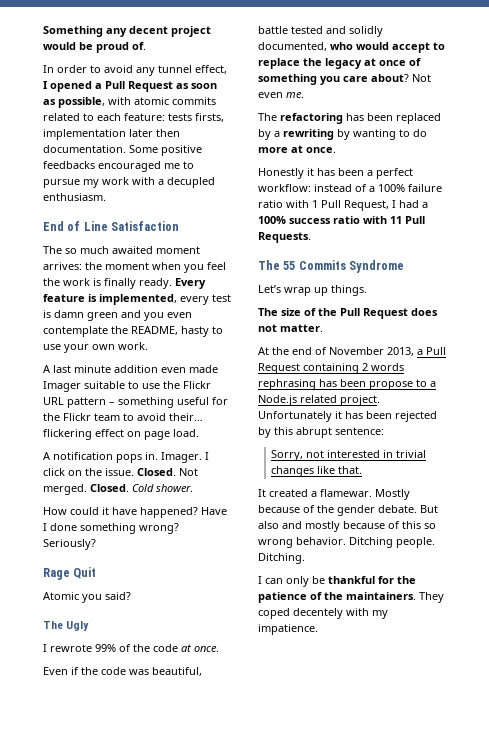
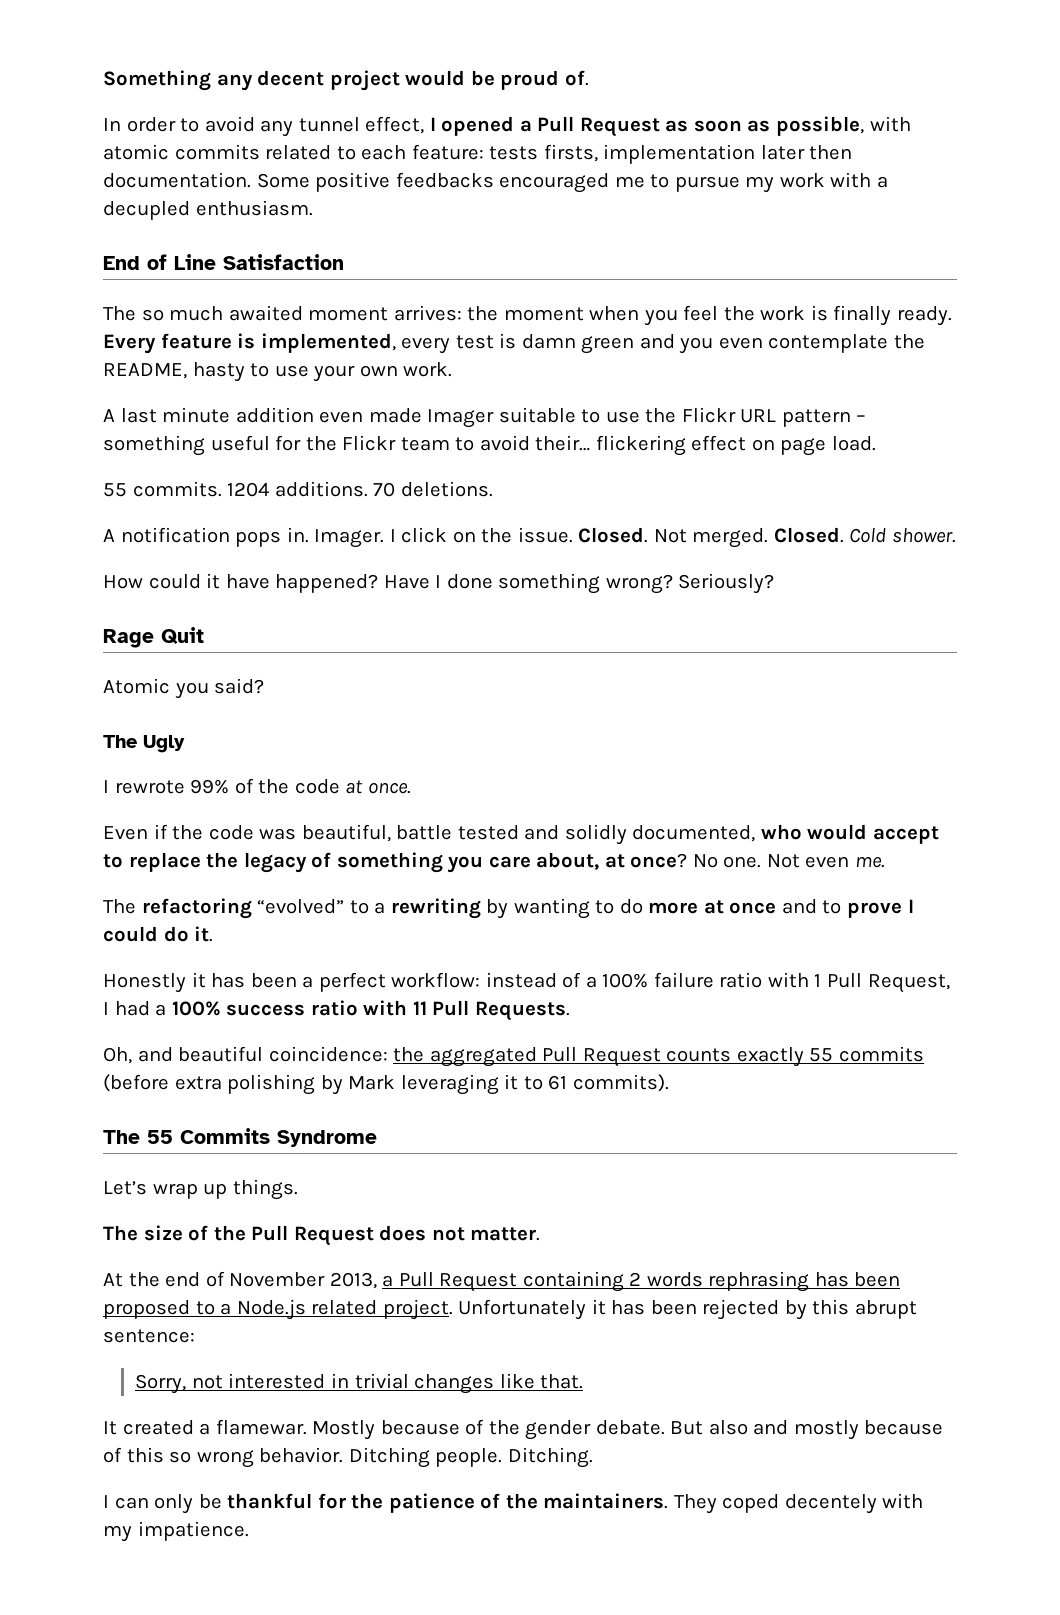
+ 55 commits. 1204 additions. 70 deletions.
- Even if the code was beautiful, battle tested and solidly documented, who would accept to replace the legacy at once of something you care about?
+ Even if the code was beautiful, battle tested and solidly documented, who would accept to replace the legacy of something you care about, at once? No one.
- The refactoring has been replaced by a rewriting by wanting to do more at once.
+ The refactoring “evolved” to a rewriting by wanting to do more at once and to prove I could do it.
+ Oh, and beautiful coincidence: the aggregated Pull Request counts exactly 55 commits (before extra polishing by Mark leveraging it to 61 commits).
- At the end of November 2013, a Pull Request containing 2 words rephrasing has been propose to a Node.js related project.
+ At the end of November 2013, a Pull Request containing 2 words rephrasing has been proposed to a Node.js related project.

